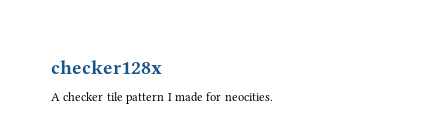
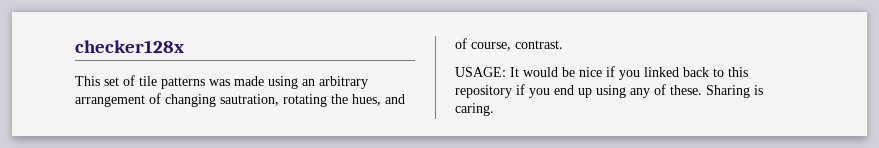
- A checker tile pattern I made for neocities.
+ This set of tile patterns was made using an arbitrary arrangement of changing sautration, rotating the hues, and of course, contrast.
+ USAGE: It would be nice if you linked back to this repository if you end up using any of these. Sharing is caring.

